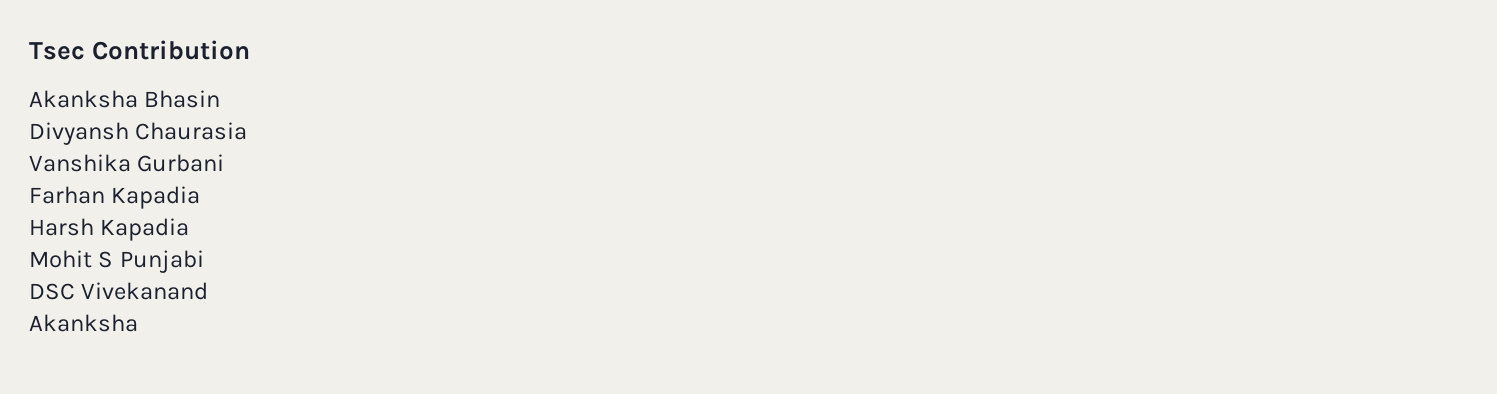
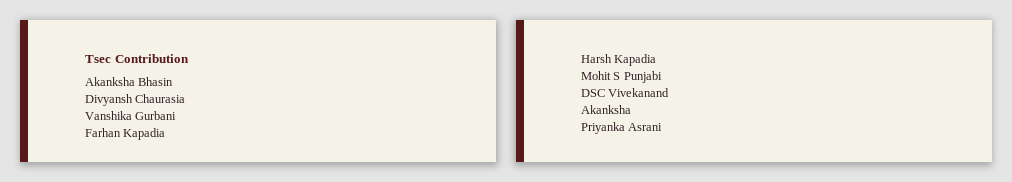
+ Priyanka Asrani

